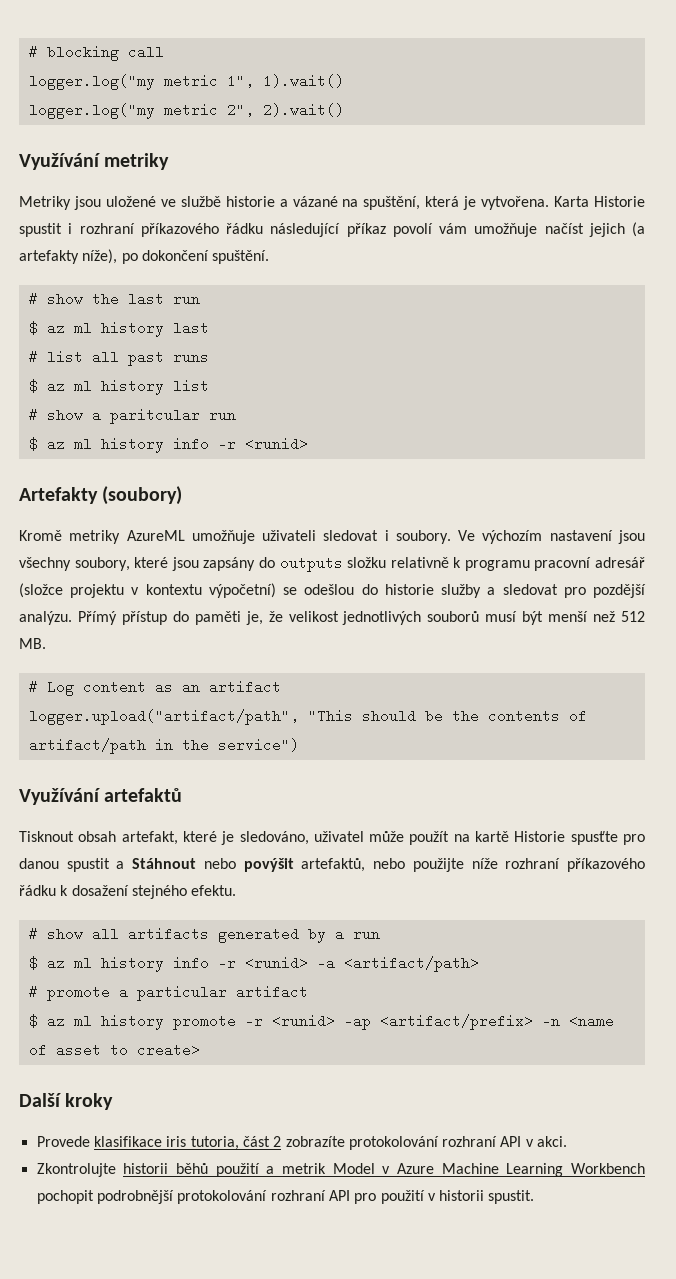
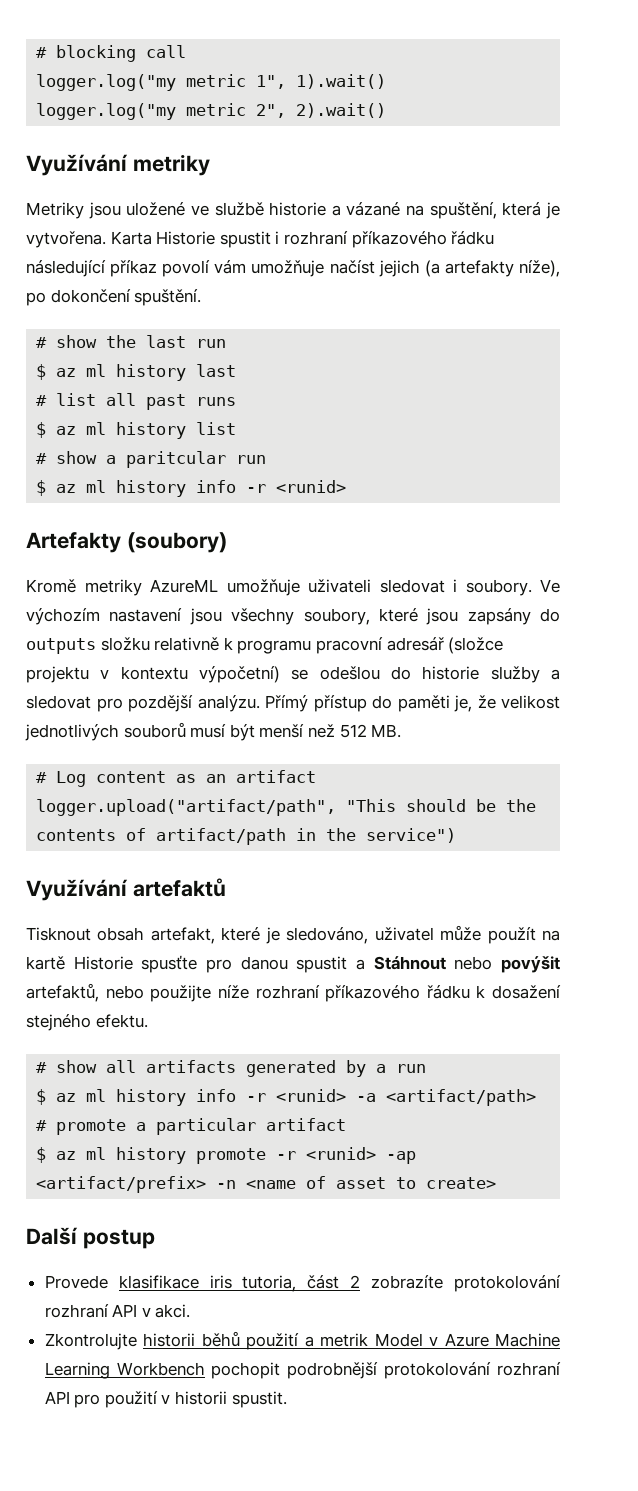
- Další kroky
+ Další postup

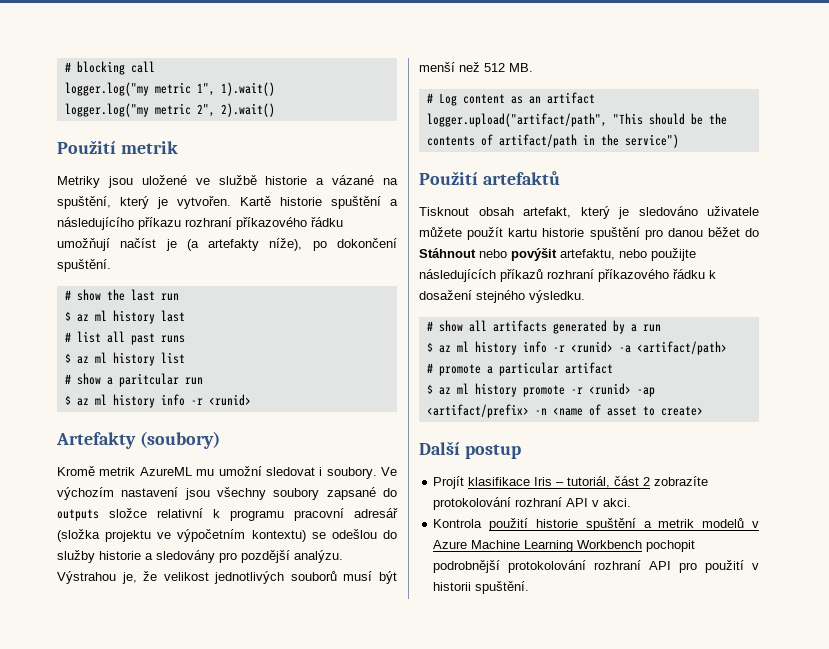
- Využívání metriky
+ Použití metrik
- Metriky jsou uložené ve službě historie a vázané na spuštění, která je vytvořena. Karta Historie spustit i rozhraní příkazového řádku následující příkaz povolí vám umožňuje načíst jejich (a artefakty níže), po dokončení spuštění.
+ Metriky jsou uložené ve službě historie a vázané na spuštění, který je vytvořen. Kartě historie spuštění a následujícího příkazu rozhraní příkazového řádku umožňují načíst je (a artefakty níže), po dokončení spuštění.
- Kromě metriky AzureML umožňuje uživateli sledovat i soubory.
+ Kromě metrik AzureML mu umožní sledovat i soubory.
- Ve výchozím nastavení jsou všechny soubory, které jsou zapsány do outputs složku relativně k programu pracovní adresář (složce projektu v kontextu výpočetní) se odešlou do historie služby a sledovat pro pozdější analýzu. Přímý přístup do paměti je, že velikost jednotlivých souborů musí být menší než 512 MB.
+ Ve výchozím nastavení jsou všechny soubory zapsané do outputs složce relativní k programu pracovní adresář (složka projektu ve výpočetním kontextu) se odešlou do služby historie a sledovány pro pozdější analýzu. Výstrahou je, že velikost jednotlivých souborů musí být menší než 512 MB.
- Využívání artefaktů
+ Použití artefaktů
- Tisknout obsah artefakt, které je sledováno, uživatel může použít na kartě Historie spusťte pro danou spustit a Stáhnout nebo povýšit artefaktů, nebo použijte níže rozhraní příkazového řádku k dosažení stejného efektu.
+ Tisknout obsah artefakt, který je sledováno uživatele můžete použít kartu historie spuštění pro danou běžet do Stáhnout nebo povýšit artefaktu, nebo použijte následujících příkazů rozhraní příkazového řádku k dosažení stejného výsledku.
- Provede klasifikace iris tutoria, část 2 zobrazíte protokolování rozhraní API v akci.
+ Projít klasifikace Iris – tutoriál, část 2 zobrazíte protokolování rozhraní API v akci.
- Zkontrolujte historii běhů použití a metrik Model v Azure Machine Learning Workbench pochopit podrobnější protokolování rozhraní API pro použití v historii spustit.
+ Kontrola použití historie spuštění a metrik modelů v Azure Machine Learning Workbench pochopit podrobnější protokolování rozhraní API pro použití v historii spuštění.

